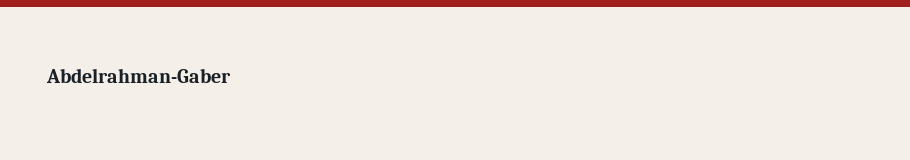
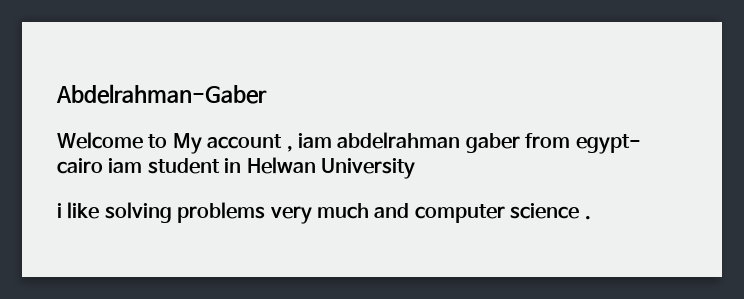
+ Welcome to My account , iam abdelrahman gaber from egypt- cairo iam student in Helwan University
+ i like solving problems very much and computer science .

